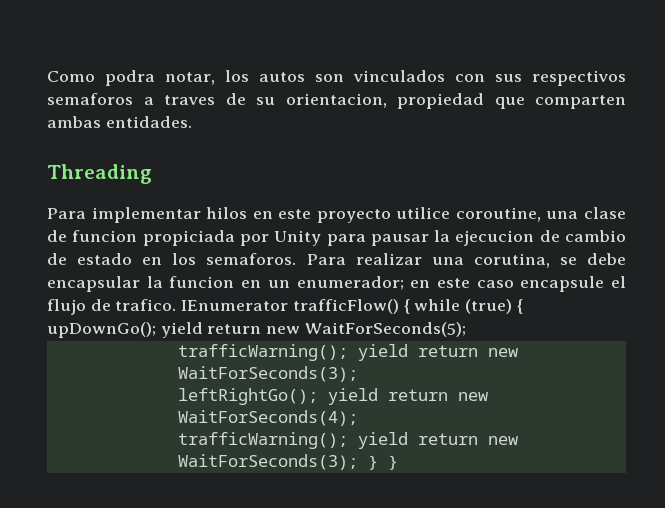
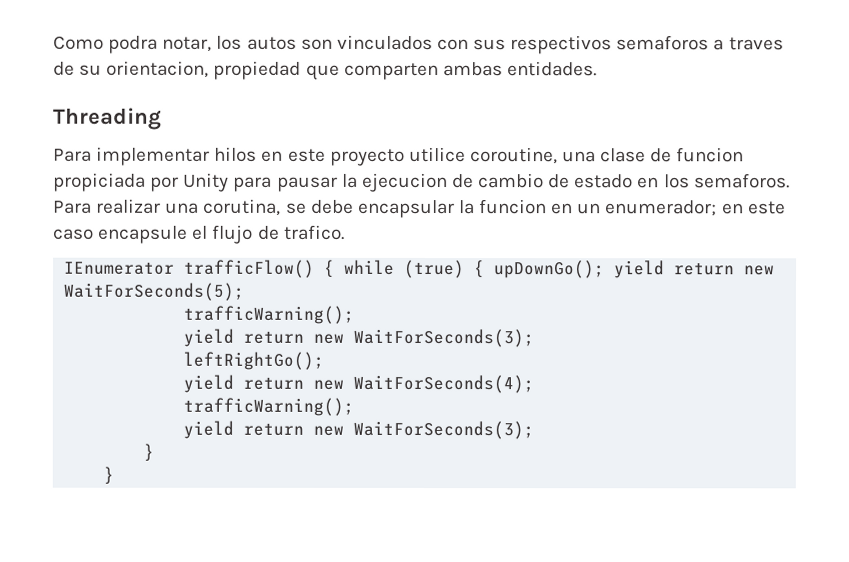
- Para realizar una corutina, se debe encapsular la funcion en un enumerador; en este caso encapsule el flujo de trafico. IEnumerator trafficFlow() { while (true) { upDownGo(); yield return new WaitForSeconds(5);
- trafficWarning(); yield return new WaitForSeconds(3);
+ Para realizar una corutina, se debe encapsular la funcion en un enumerador; en este caso encapsule el flujo de trafico.
+ IEnumerator trafficFlow() { while (true) { upDownGo(); yield return new WaitForSeconds(5);
+ trafficWarning();
+ yield return new WaitForSeconds(3);
- leftRightGo(); yield return new WaitForSeconds(4);
- trafficWarning(); yield return new WaitForSeconds(3); } }
+ leftRightGo();
+ yield return new WaitForSeconds(4);
+ trafficWarning();
+ yield return new WaitForSeconds(3);
+ }
+ }

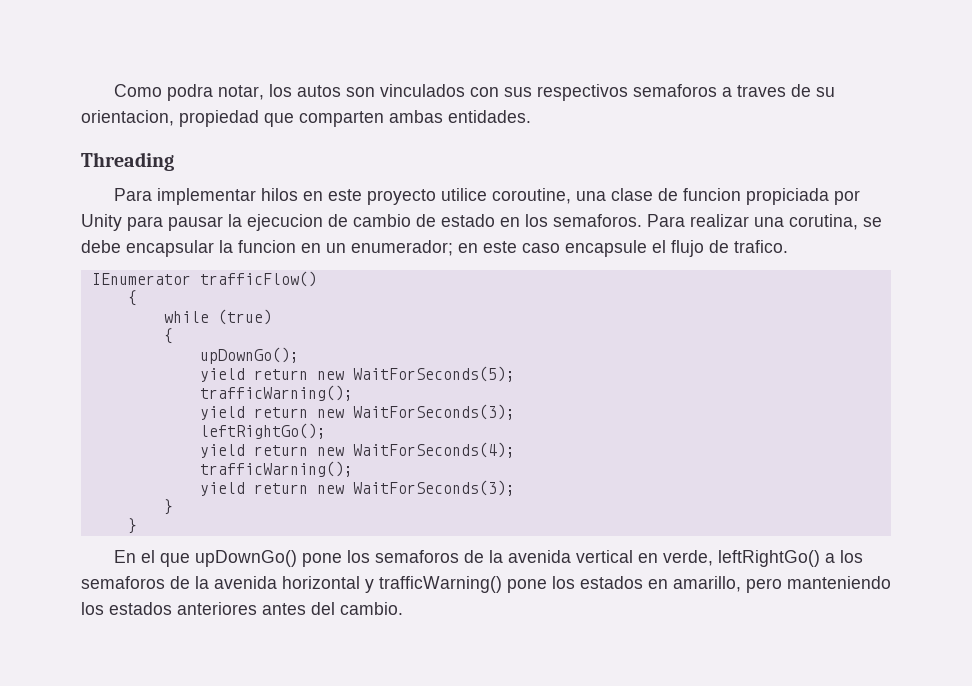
- IEnumerator trafficFlow() { while (true) { upDownGo(); yield return new WaitForSeconds(5);
+ IEnumerator trafficFlow()
+ {
+ while (true)
+ {
+ upDownGo();
+ yield return new WaitForSeconds(5);
+ En el que upDownGo() pone los semaforos de la avenida vertical en verde, leftRightGo() a los semaforos de la avenida horizontal y trafficWarning() pone los estados en amarillo, pero manteniendo los estados anteriores antes del cambio.

